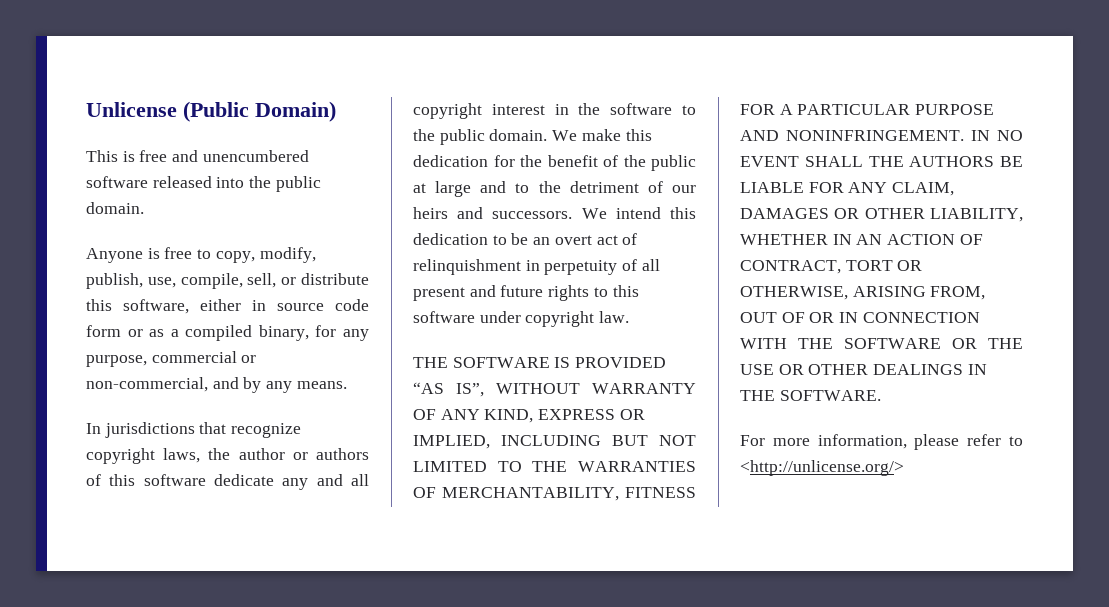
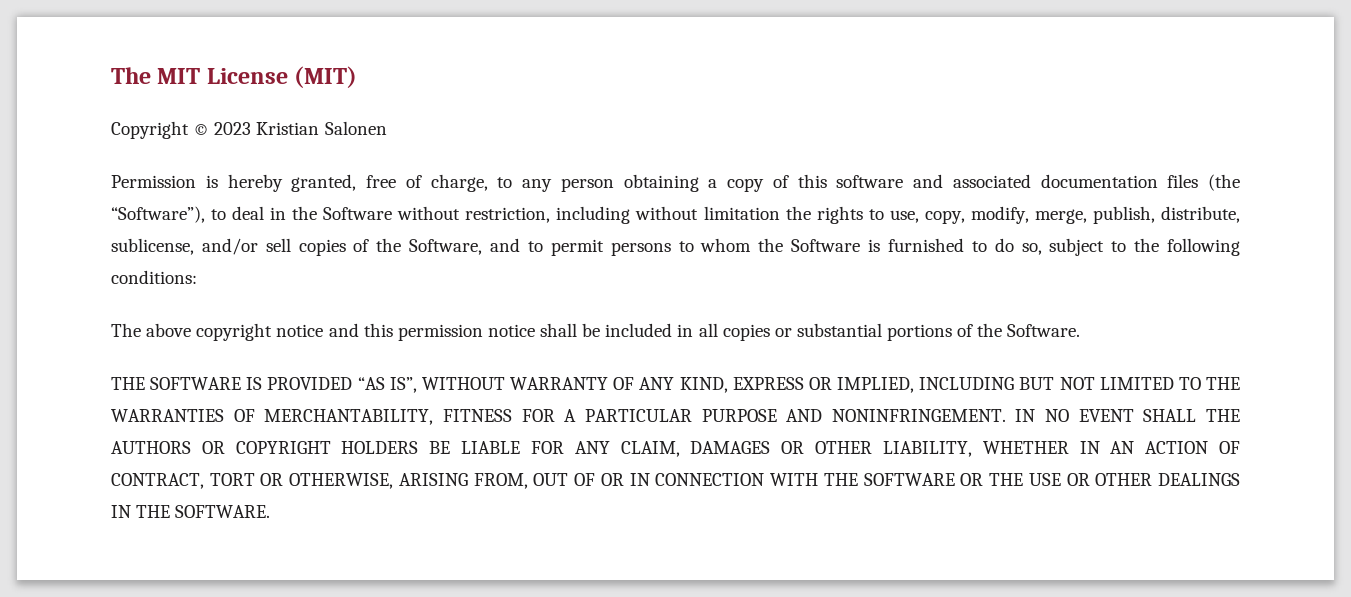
- Unlicense (Public Domain)
- This is free and unencumbered software released into the public domain.
- Anyone is free to copy, modify, publish, use, compile, sell, or distribute this software, either in source code form or as a compiled binary, for any purpose, commercial or non-commercial, and by any means.
- In jurisdictions that recognize copyright laws, the author or authors of this software dedicate any and all copyright interest in the software to the public domain. We make this dedication for the benefit of the public at large and to the detriment of our heirs and successors. We intend this dedication to be an overt act of relinquishment in perpetuity of all present and future rights to this software under copyright law.
+ The MIT License (MIT)
+ Copyright © 2023 Kristian Salonen
+ Permission is hereby granted, free of charge, to any person obtaining a copy of this software and associated documentation files (the “Software”), to deal in the Software without restriction, including without limitation the rights to use, copy, modify, merge, publish, distribute, sublicense, and/or sell copies of the Software, and to permit persons to whom the Software is furnished to do so, subject to the following conditions:
+ The above copyright notice and this permission notice shall be included in all copies or substantial portions of the Software.
- IN NO EVENT SHALL THE AUTHORS BE LIABLE FOR ANY CLAIM, DAMAGES OR OTHER LIABILITY, WHETHER IN AN ACTION OF CONTRACT, TORT OR OTHERWISE, ARISING FROM, OUT OF OR IN CONNECTION WITH THE SOFTWARE OR THE USE OR OTHER DEALINGS IN THE SOFTWARE.
+ IN NO EVENT SHALL THE AUTHORS OR COPYRIGHT HOLDERS BE LIABLE FOR ANY CLAIM, DAMAGES OR OTHER LIABILITY, WHETHER IN AN ACTION OF CONTRACT, TORT OR OTHERWISE, ARISING FROM, OUT OF OR IN CONNECTION WITH THE SOFTWARE OR THE USE OR OTHER DEALINGS IN THE SOFTWARE.
- For more information, please refer to <http://unlicense.org/>

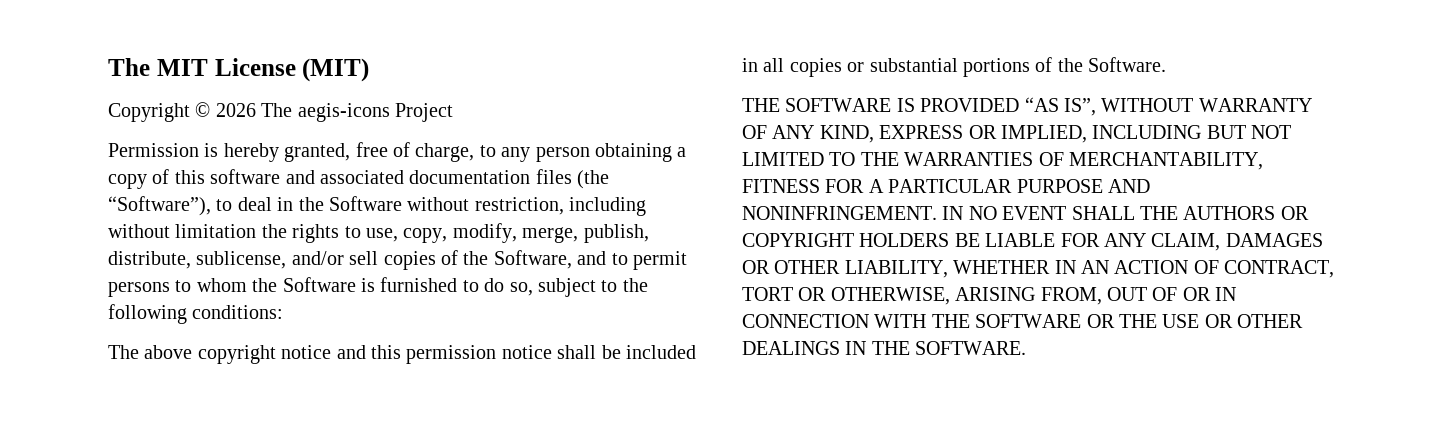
- Copyright © 2023 Kristian Salonen
+ Copyright © 2026 The aegis-icons Project

